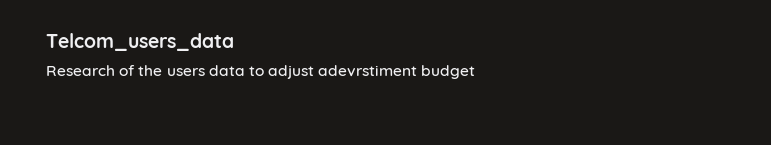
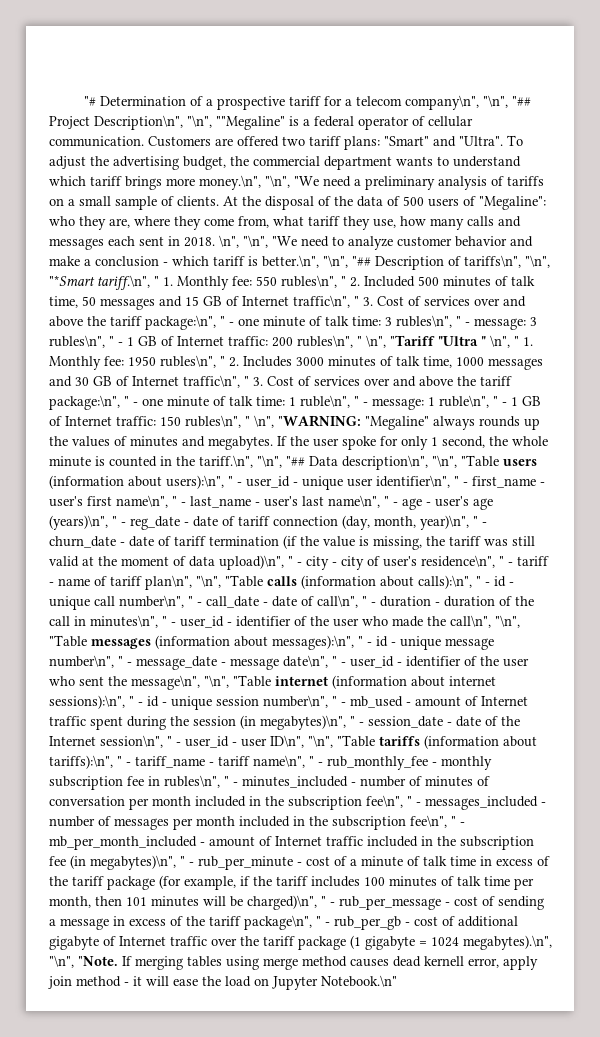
- Telcom_users_data
- Research of the users data to adjust adevrstiment budget
+ "# Determination of a prospective tariff for a telecom company\n", "\n", "## Project Description\n", "\n", ""Megaline" is a federal operator of cellular communication. Customers are offered two tariff plans: "Smart" and "Ultra". To adjust the advertising budget, the commercial department wants to understand which tariff brings more money.\n", "\n", "We need a preliminary analysis of tariffs on a small sample of clients. At the disposal of the data of 500 users of "Megaline": who they are, where they come from, what tariff they use, how many calls and messages each sent in 2018. \n", "\n", "We need to analyze customer behavior and make a conclusion - which tariff is better.\n", "\n", "## Description of tariffs\n", "\n", "*Smart tariff.\n", " 1. Monthly fee: 550 rubles\n", " 2. Included 500 minutes of talk time, 50 messages and 15 GB of Internet traffic\n", " 3. Cost of services over and above the tariff package:\n", " - one minute of talk time: 3 rubles\n", " - message: 3 rubles\n", " - 1 GB of Internet traffic: 200 rubles\n", " \n", "Tariff "Ultra " \n", " 1. Monthly fee: 1950 rubles\n", " 2. Includes 3000 minutes of talk time, 1000 messages and 30 GB of Internet traffic\n", " 3. Cost of services over and above the tariff package:\n", " - one minute of talk time: 1 ruble\n", " - message: 1 ruble\n", " - 1 GB of Internet traffic: 150 rubles\n", " \n", "WARNING: "Megaline" always rounds up the values of minutes and megabytes. If the user spoke for only 1 second, the whole minute is counted in the tariff.\n", "\n", "## Data description\n", "\n", "Table users (information about users):\n", " - user_id - unique user identifier\n", " - first_name - user's first name\n", " - last_name - user's last name\n", " - age - user's age (years)\n", " - reg_date - date of tariff connection (day, month, year)\n", " - churn_date - date of tariff termination (if the value is missing, the tariff was still valid at the moment of data upload)\n", " - city - city of user's residence\n", " - tariff - name of tariff plan\n", "\n", "Table calls (information about calls):\n", " - id - unique call number\n", " - call_date - date of call\n", " - duration - duration of the call in minutes\n", " - user_id - identifier of the user who made the call\n", "\n", "Table messages (information about messages):\n", " - id - unique message number\n", " - message_date - message date\n", " - user_id - identifier of the user who sent the message\n", "\n", "Table internet (information about internet sessions):\n", " - id - unique session number\n", " - mb_used - amount of Internet traffic spent during the session (in megabytes)\n", " - session_date - date of the Internet session\n", " - user_id - user ID\n", "\n", "Table tariffs (information about tariffs):\n", " - tariff_name - tariff name\n", " - rub_monthly_fee - monthly subscription fee in rubles\n", " - minutes_included - number of minutes of conversation per month included in the subscription fee\n", " - messages_included - number of messages per month included in the subscription fee\n", " - mb_per_month_included - amount of Internet traffic included in the subscription fee (in megabytes)\n", " - rub_per_minute - cost of a minute of talk time in excess of the tariff package (for example, if the tariff includes 100 minutes of talk time per month, then 101 minutes will be charged)\n", " - rub_per_message - cost of sending a message in excess of the tariff package\n", " - rub_per_gb - cost of additional gigabyte of Internet traffic over the tariff package (1 gigabyte = 1024 megabytes).\n", "\n", "Note. If merging tables using merge method causes dead kernell error, apply join method - it will ease the load on Jupyter Notebook.\n"

